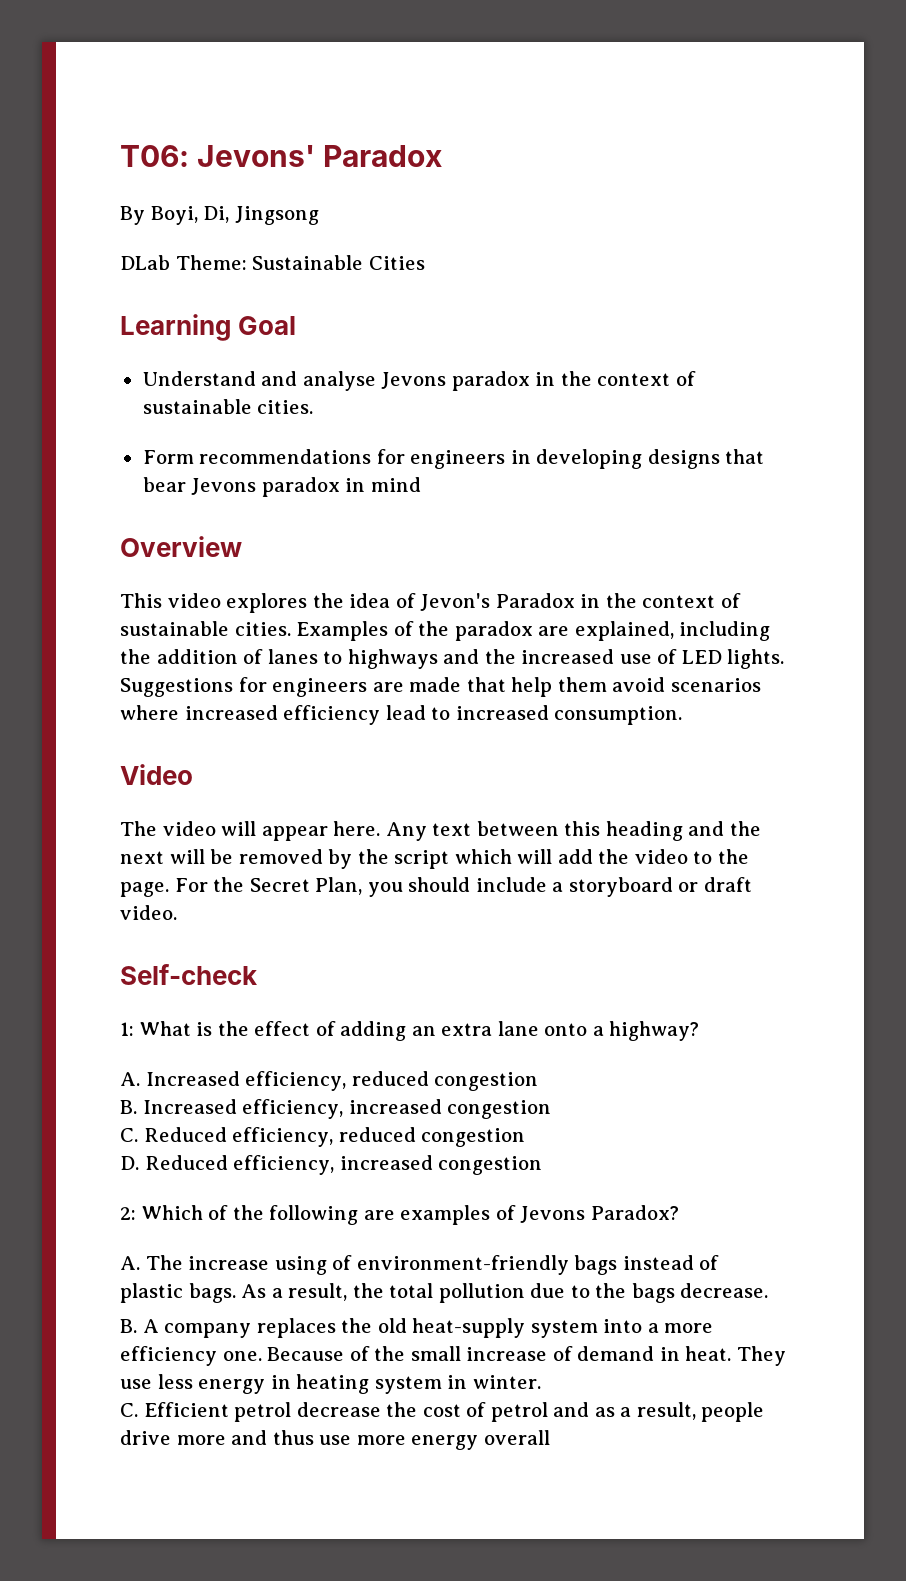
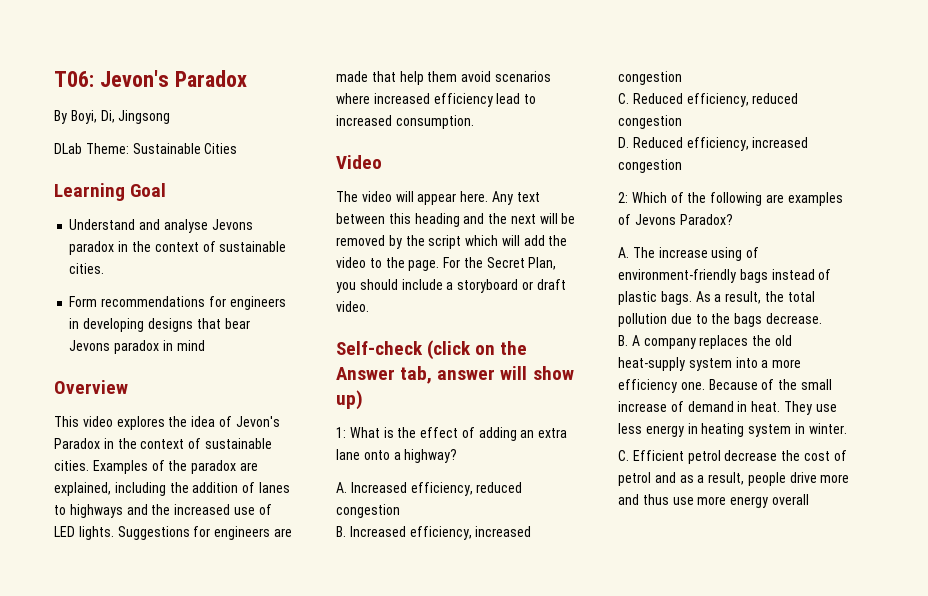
- T06: Jevons' Paradox
+ T06: Jevon's Paradox
- Self-check
+ Self-check (click on the Answer tab, answer will show up)

